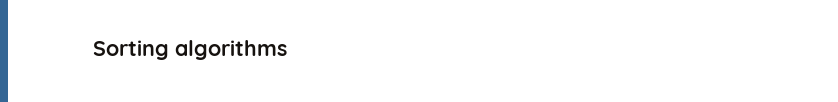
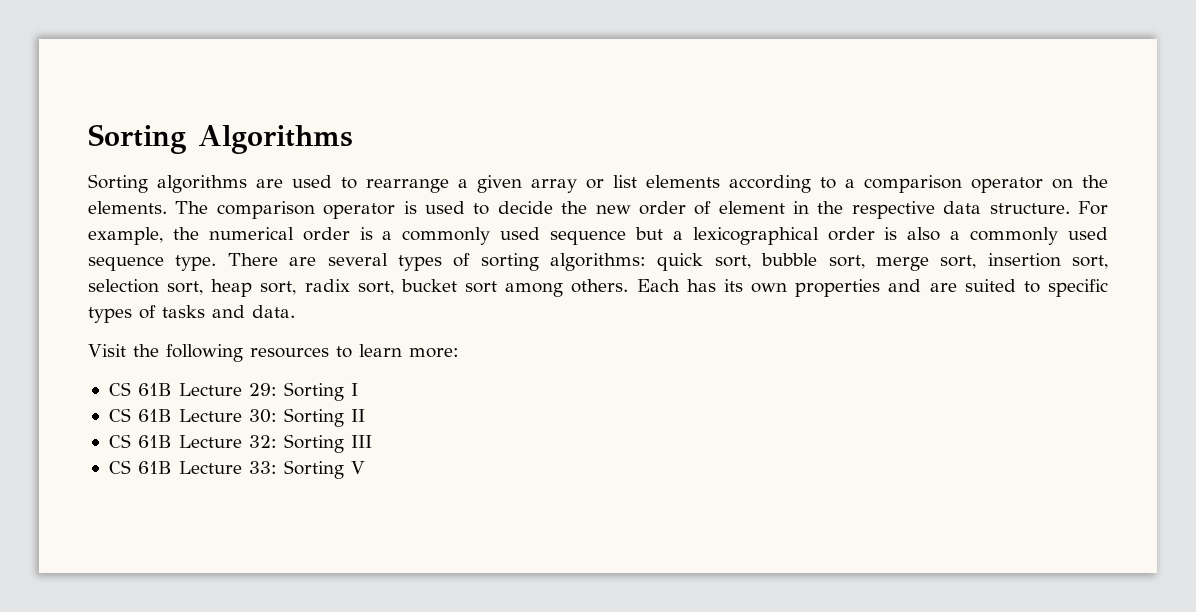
- Sorting algorithms
+ Sorting Algorithms
+ Sorting algorithms are used to rearrange a given array or list elements according to a comparison operator on the elements. The comparison operator is used to decide the new order of element in the respective data structure. For example, the numerical order is a commonly used sequence but a lexicographical order is also a commonly used sequence type. There are several types of sorting algorithms: quick sort, bubble sort, merge sort, insertion sort, selection sort, heap sort, radix sort, bucket sort among others. Each has its own properties and are suited to specific types of tasks and data.
+ Visit the following resources to learn more:
+ CS 61B Lecture 29: Sorting I
+ CS 61B Lecture 30: Sorting II
+ CS 61B Lecture 32: Sorting III
+ CS 61B Lecture 33: Sorting V

